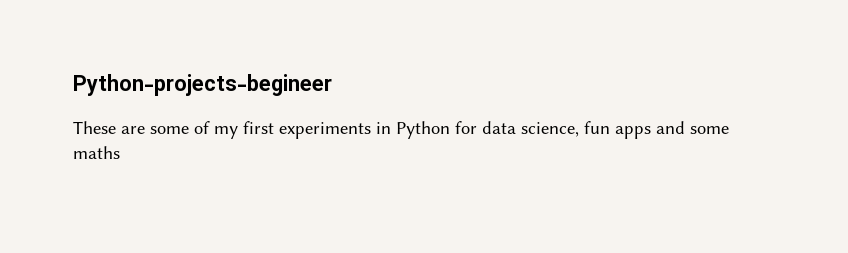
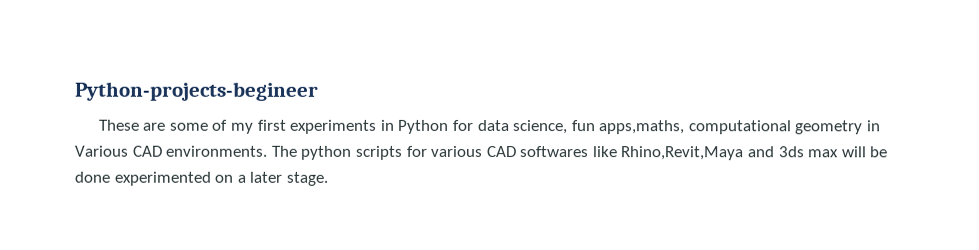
- These are some of my first experiments in Python for data science, fun apps and some maths
+ These are some of my first experiments in Python for data science, fun apps,maths, computational geometry in Various CAD environments. The python scripts for various CAD softwares like Rhino,Revit,Maya and 3ds max will be done experimented on a later stage.

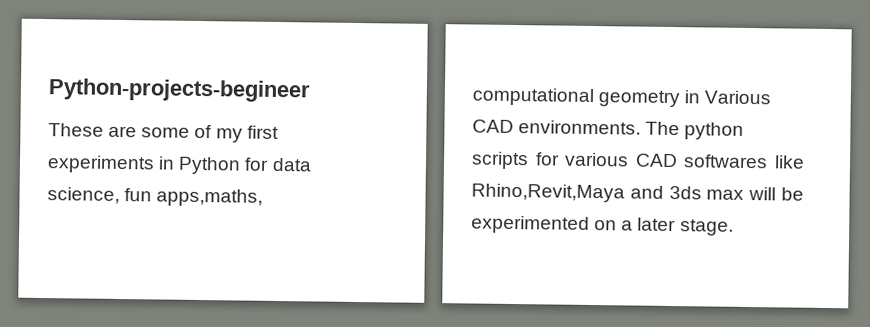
- The python scripts for various CAD softwares like Rhino,Revit,Maya and 3ds max will be done experimented on a later stage.
+ The python scripts for various CAD softwares like Rhino,Revit,Maya and 3ds max will be experimented on a later stage.

